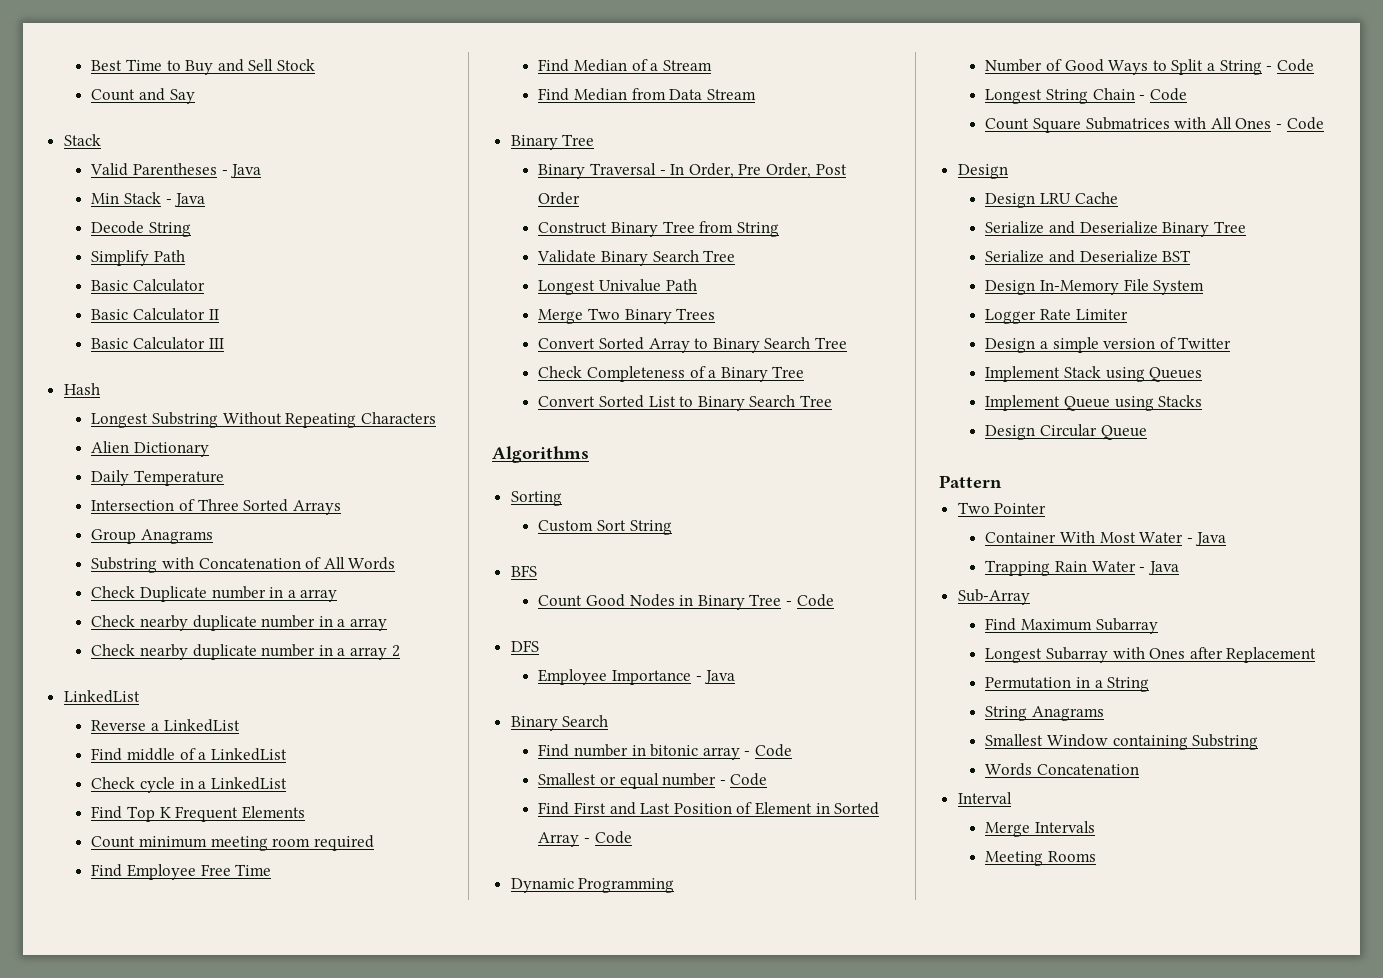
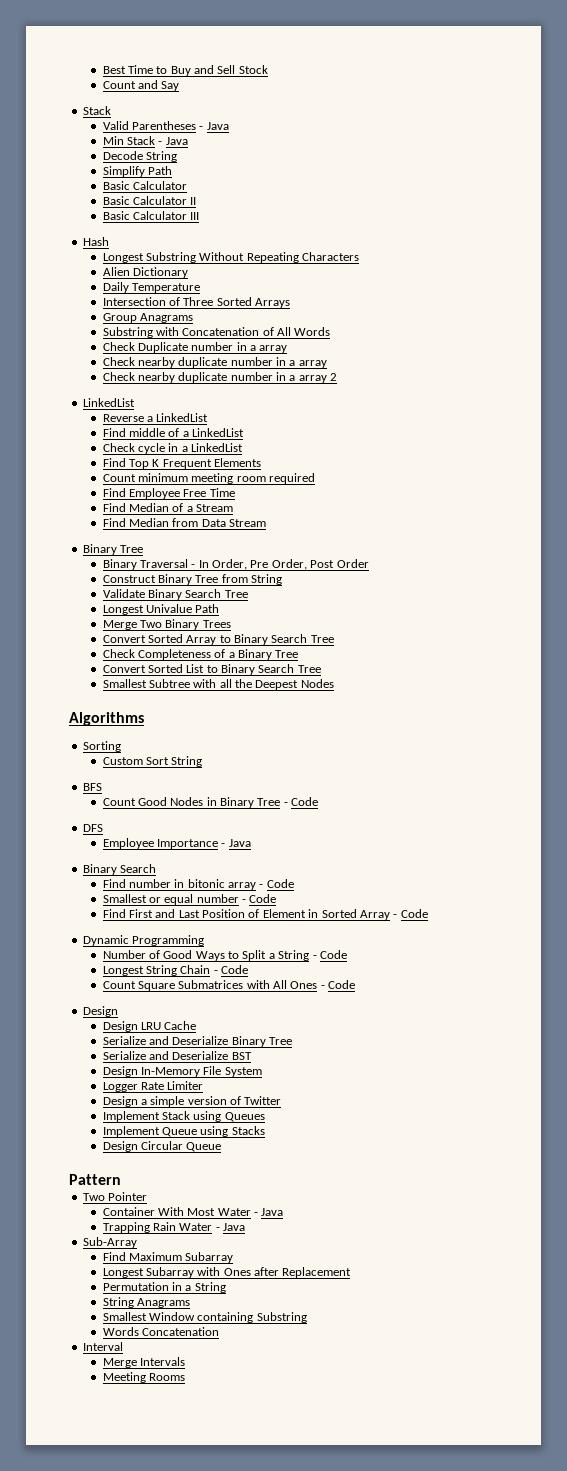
+ Smallest Subtree with all the Deepest Nodes

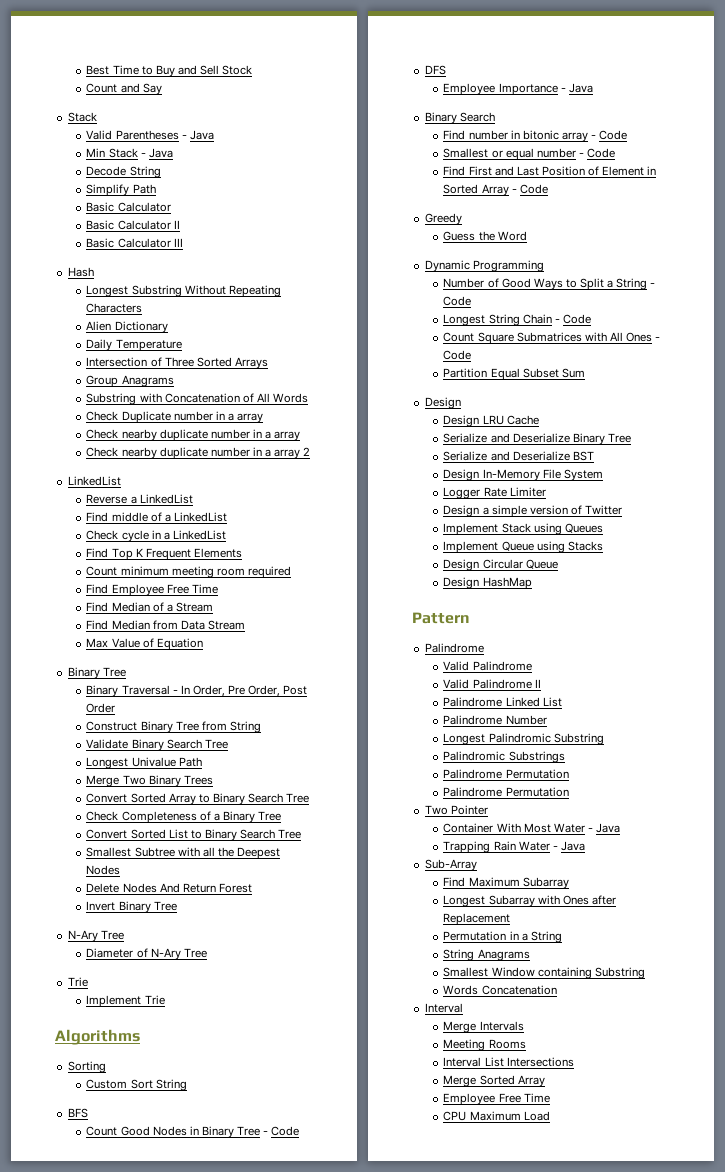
+ Max Value of Equation
+ Delete Nodes And Return Forest
+ Invert Binary Tree
+ N-Ary Tree
+ Diameter of N-Ary Tree
+ Trie
+ Implement Trie
+ Greedy
+ Guess the Word
+ Partition Equal Subset Sum
+ Design HashMap
  Pattern
+ Palindrome
+ Valid Palindrome
+ Valid Palindrome II
+ Palindrome Linked List
+ Palindrome Number
+ Longest Palindromic Substring
+ Palindromic Substrings
+ Palindrome Permutation
+ Palindrome Permutation
+ Interval List Intersections
+ Merge Sorted Array
+ Employee Free Time
+ CPU Maximum Load

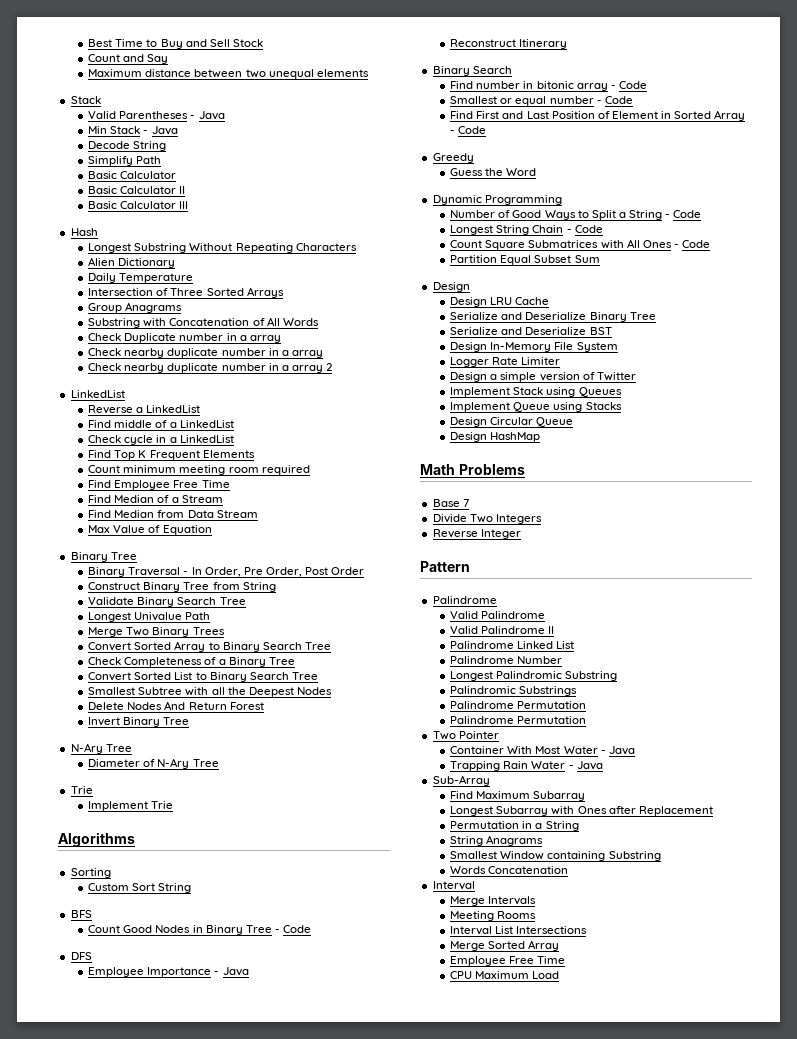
+ Maximum distance between two unequal elements
+ Reconstruct Itinerary
+ Math Problems
+ Base 7
+ Divide Two Integers
+ Reverse Integer

